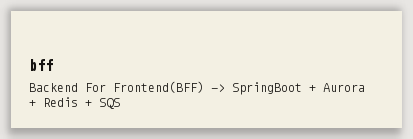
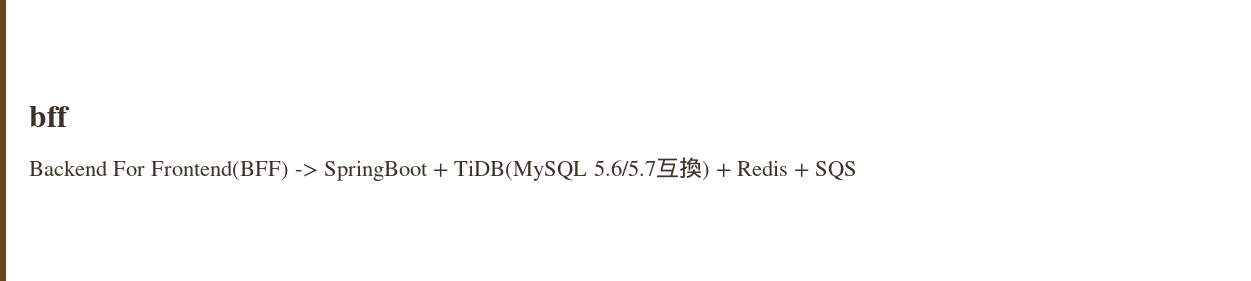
- Backend For Frontend(BFF) -> SpringBoot + Aurora + Redis + SQS
+ Backend For Frontend(BFF) -> SpringBoot + TiDB(MySQL 5.6/5.7互換) + Redis + SQS

